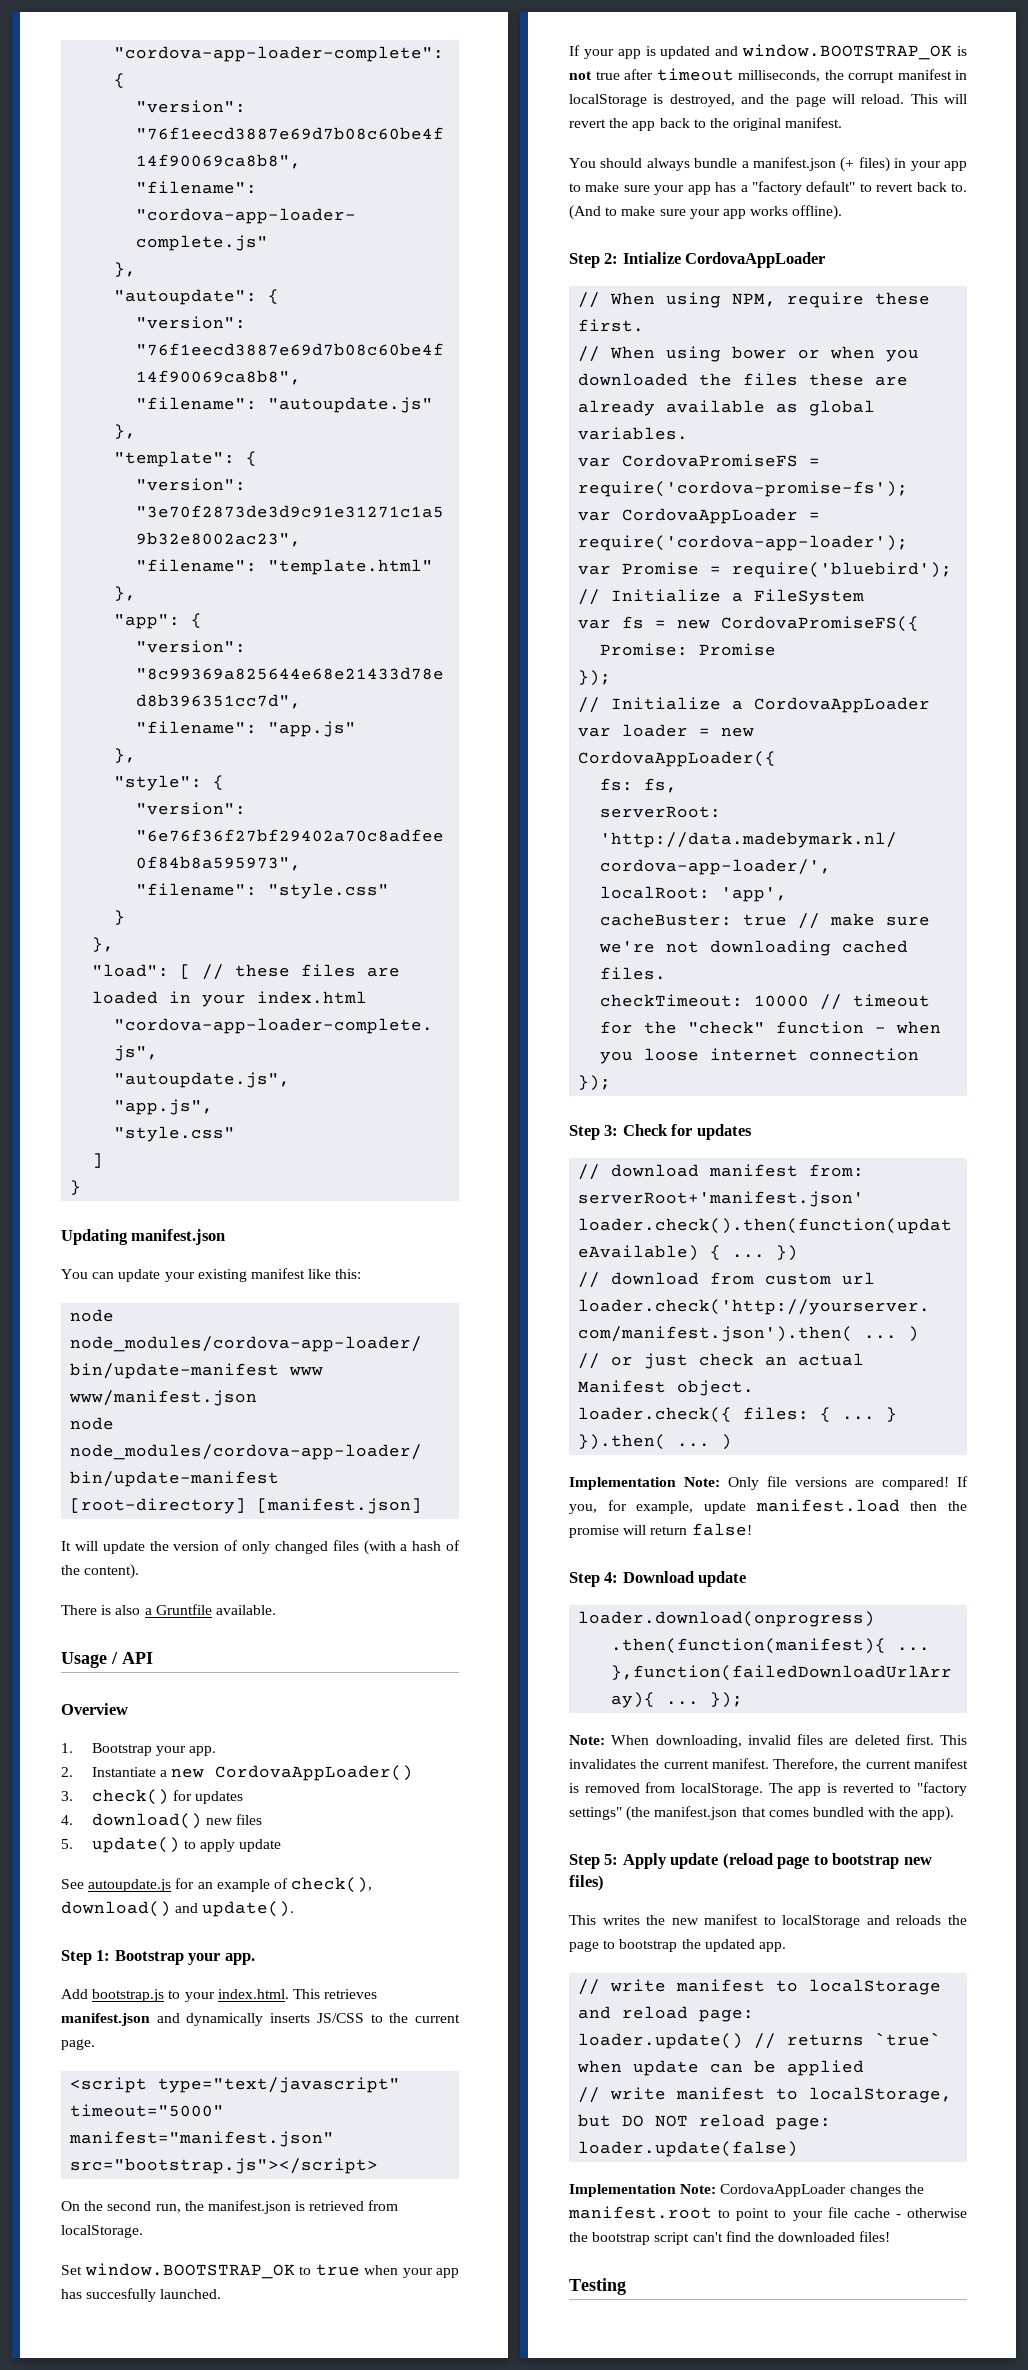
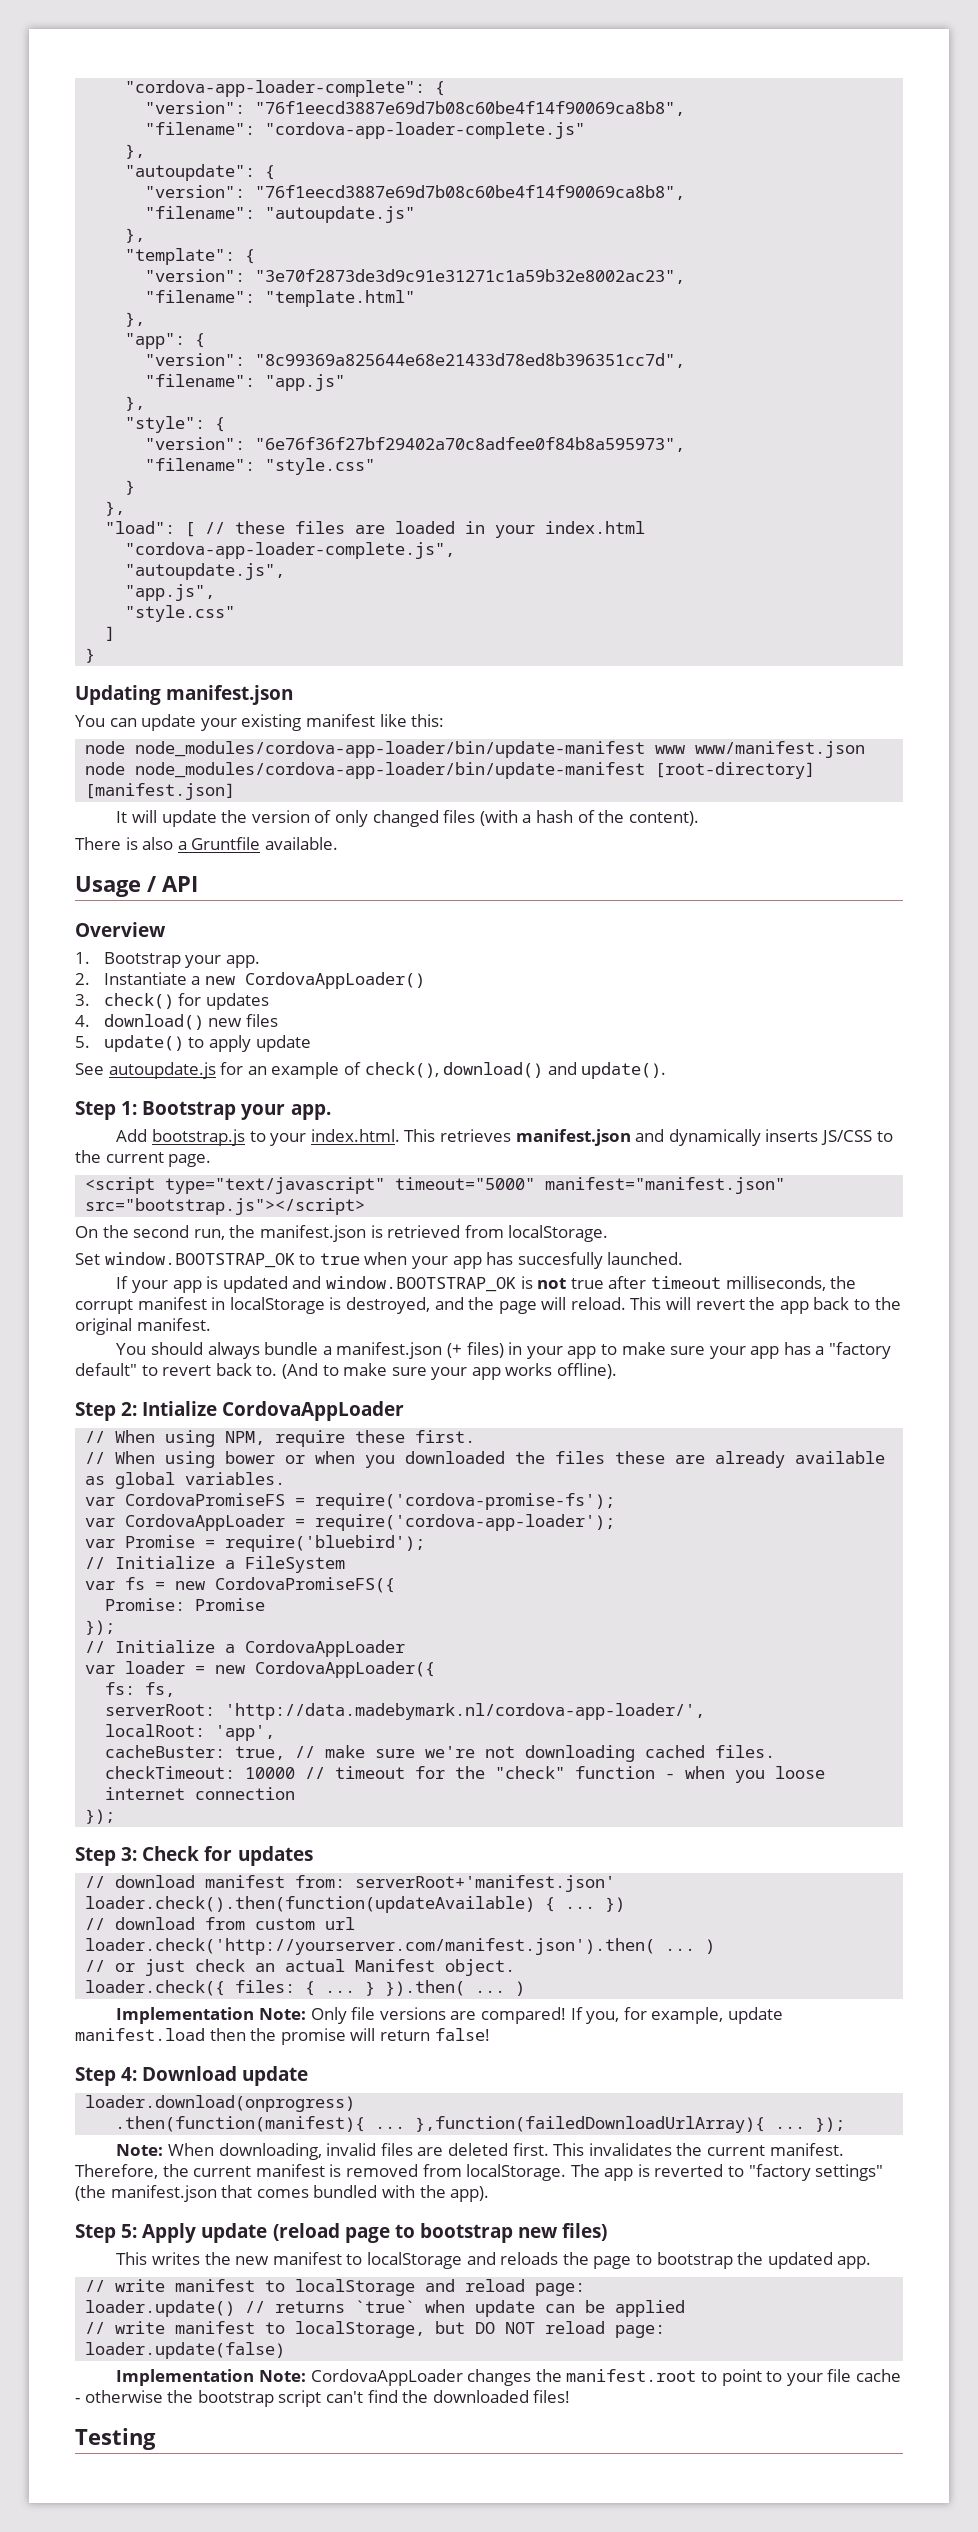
- cacheBuster: true // make sure we're not downloading cached files.
+ cacheBuster: true, // make sure we're not downloading cached files.

